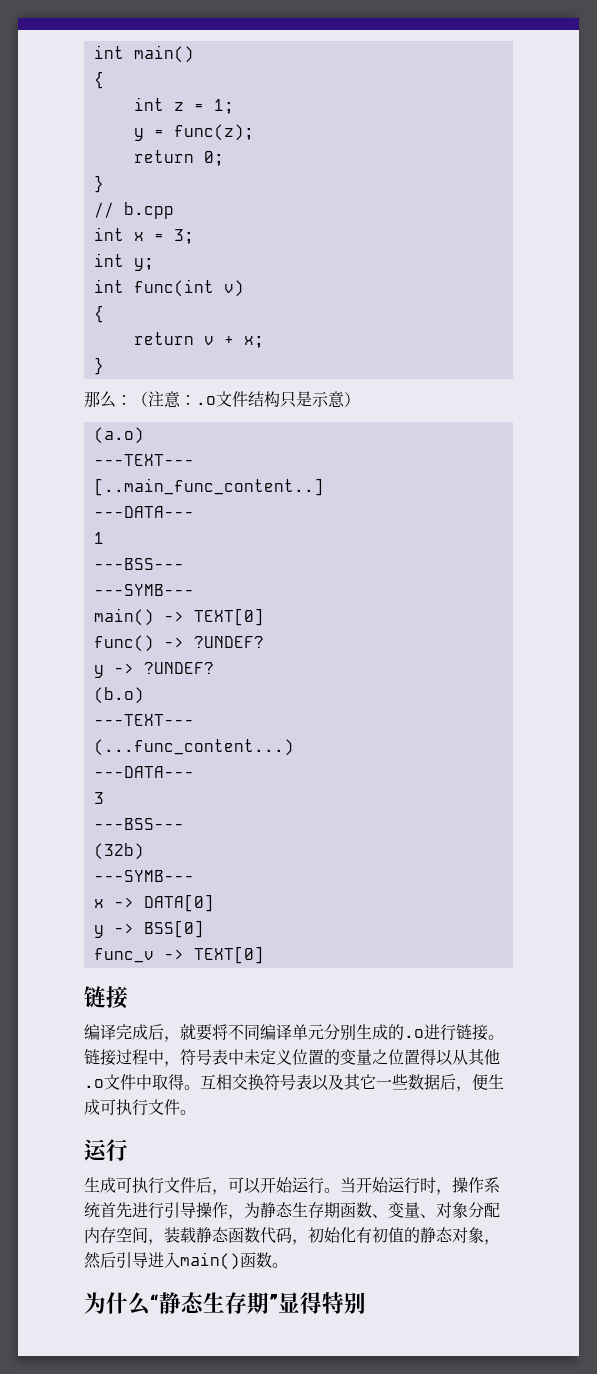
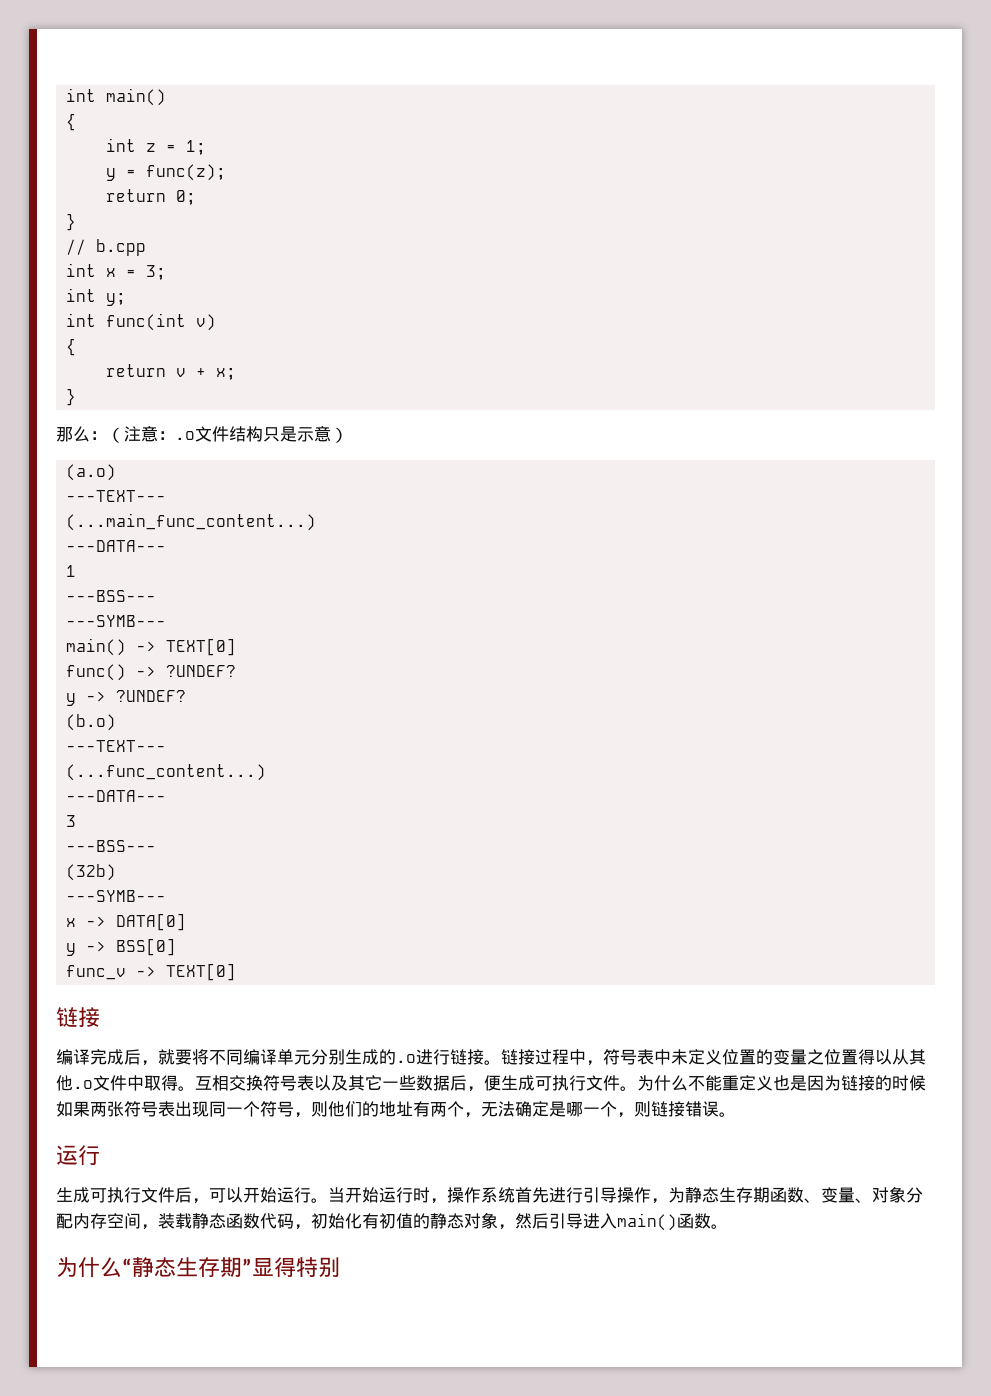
- [..main_func_content..]
+ (...main_func_content...)
+ 为什么不能重定义也是因为链接的时候如果两张符号表出现同一个符号，则他们的地址有两个，无法确定是哪一个，则链接错误。

